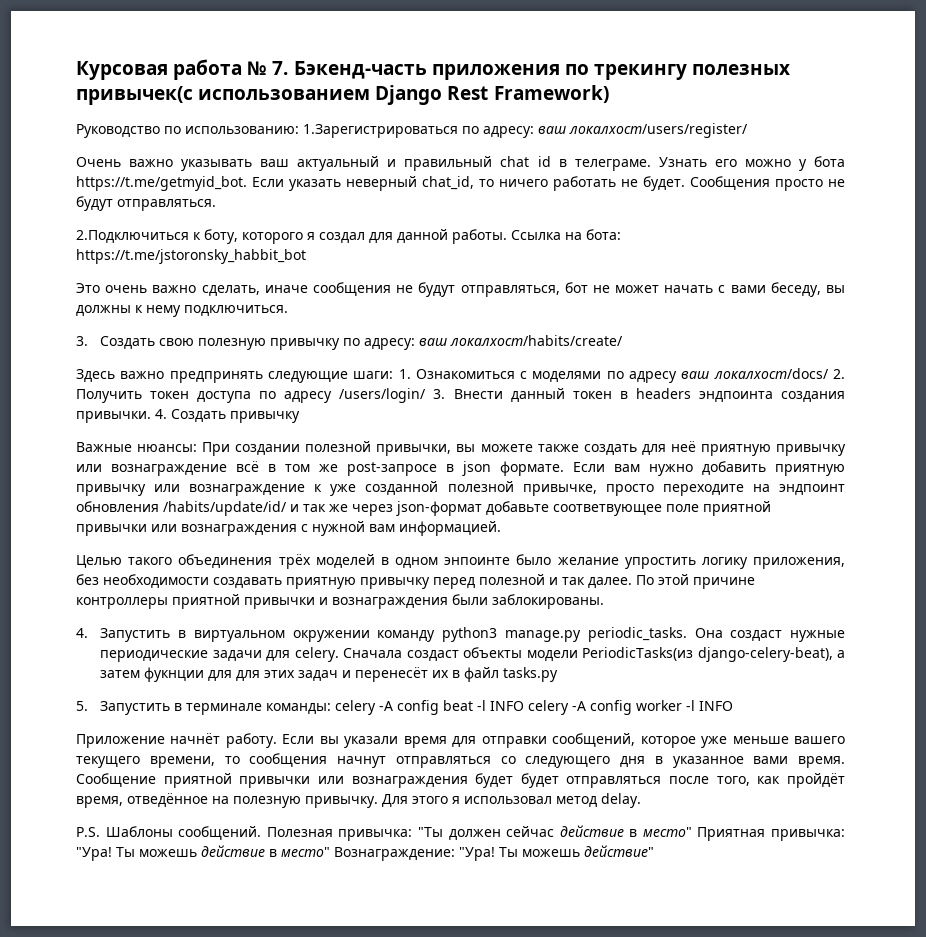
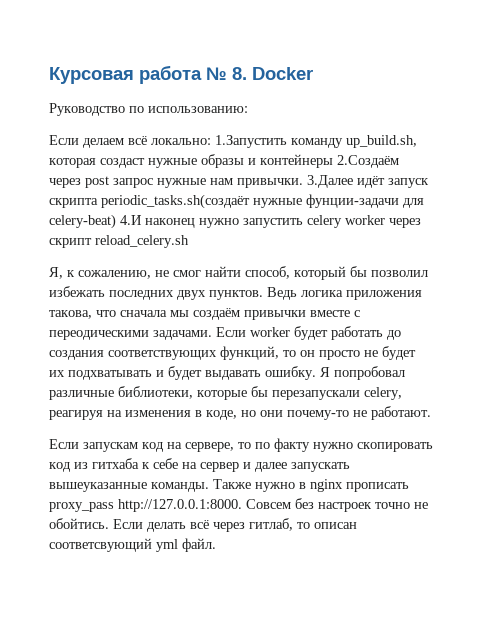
- Курсовая работа № 7. Бэкенд-часть приложения по трекингу полезных привычек(с использованием Django Rest Framework)
- Руководство по использованию: 1.Зарегистрироваться по адресу: ваш локалхост/users/register/
- Очень важно указывать ваш актуальный и правильный chat id в телеграме. Узнать его можно у бота https://t.me/getmyid_bot. Если указать неверный chat_id, то ничего работать не будет. Сообщения просто не будут отправляться.
- 2.Подключиться к боту, которого я создал для данной работы. Ссылка на бота: https://t.me/jstoronsky_habbit_bot
- Это очень важно сделать, иначе сообщения не будут отправляться, бот не может начать с вами беседу, вы должны к нему подключиться.
- 3. Создать свою полезную привычку по адресу: ваш локалхост/habits/create/
- Здесь важно предпринять следующие шаги: 1. Ознакомиться с моделями по адресу ваш локалхост/docs/ 2. Получить токен доступа по адресу /users/login/ 3. Внести данный токен в headers эндпоинта создания привычки. 4. Создать привычку
- Важные нюансы: При создании полезной привычки, вы можете также создать для неё приятную привычку или вознаграждение всё в том же post-запросе в json формате. Если вам нужно добавить приятную привычку или вознаграждение к уже созданной полезной привычке, просто переходите на эндпоинт обновления /habits/update/id/ и так же через json-формат добавьте соответвующее поле приятной привычки или вознаграждения с нужной вам информацией.
- Целью такого объединения трёх моделей в одном энпоинте было желание упростить логику приложения, без необходимости создавать приятную привычку перед полезной и так далее. По этой причине контроллеры приятной привычки и вознаграждения были заблокированы.
- 4. Запустить в виртуальном окружении команду python3 manage.py periodic_tasks. Она создаст нужные периодические задачи для celery. Сначала создаcт объекты модели PeriodicTasks(из django-celery-beat), а затем фукнции для для этих задач и перенесёт их в файл tasks.py
- 5. Запустить в терминале команды: celery -A config beat -l INFO celery -A config worker -l INFO
- Приложение начнёт работу. Если вы указали время для отправки сообщений, которое уже меньше вашего текущего времени, то сообщения начнут отправляться со следующего дня в указанное вами время. Сообщение приятной привычки или вознаграждения будет будет отправляться после того, как пройдёт время, отведённое на полезную привычку. Для этого я использовал метод delay.
- P.S. Шаблоны сообщений. Полезная привычка: "Ты должен сейчас действие в место" Приятная привычка: "Ура! Ты можешь действие в место" Вознаграждение: "Ура! Ты можешь действие"
+ Курсовая работа № 8. Docker
+ Руководство по использованию:
+ Если делаем всё локально: 1.Запустить команду up_build.sh, которая создаст нужные образы и контейнеры 2.Создаём через post запрос нужные нам привычки. 3.Далее идёт запуск скрипта periodic_tasks.sh(создаёт нужные фунции-задачи для celery-beat) 4.И наконец нужно запустить celery worker через скрипт reload_celery.sh
+ Я, к сожалению, не смог найти способ, который бы позволил избежать последних двух пунктов. Ведь логика приложения такова, что сначала мы создаём привычки вместе с переодическими задачами. Если worker будет работать до создания соответствующих функций, то он просто не будет их подхватывать и будет выдавать ошибку. Я попробовал различные библиотеки, которые бы перезапускали celery, реагируя на изменения в коде, но они почему-то не работают.
+ Еcли запускам код на сервере, то по факту нужно скопировать код из гитхаба к себе на сервер и далее запускать вышеуказанные команды. Также нужно в nginx прописать proxy_pass http://127.0.0.1:8000. Совсем без настроек точно не обойтись. Если делать всё через гитлаб, то описан соответсвующий yml файл.

